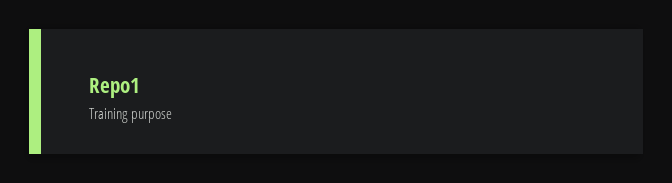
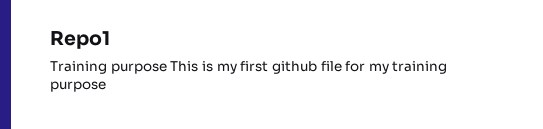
- Training purpose
+ Training purpose This is my first github file for my training purpose

